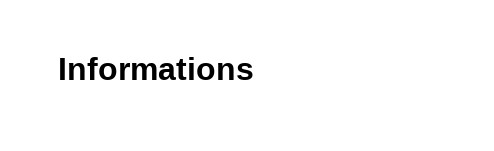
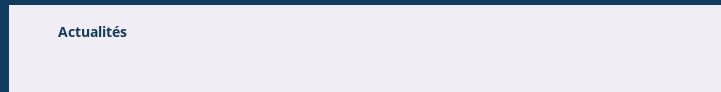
- Informations
+ Actualités

